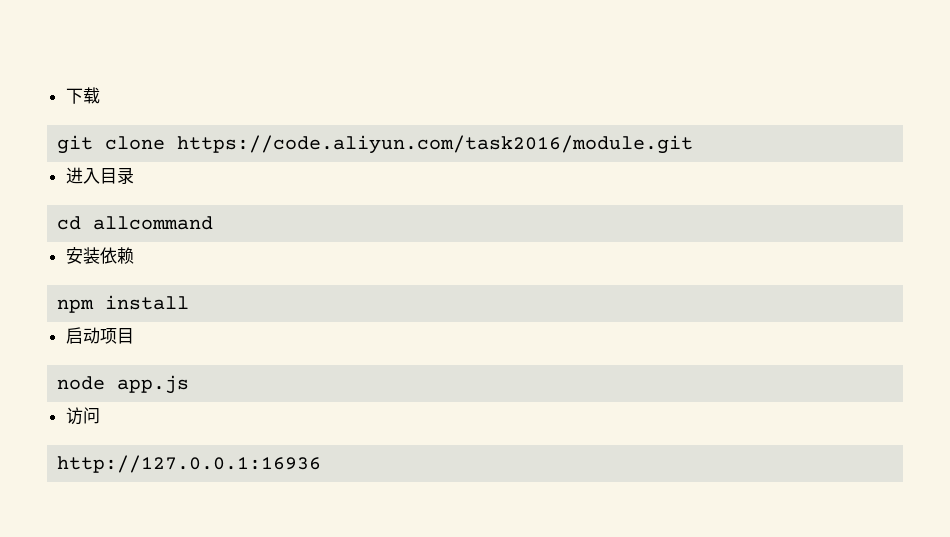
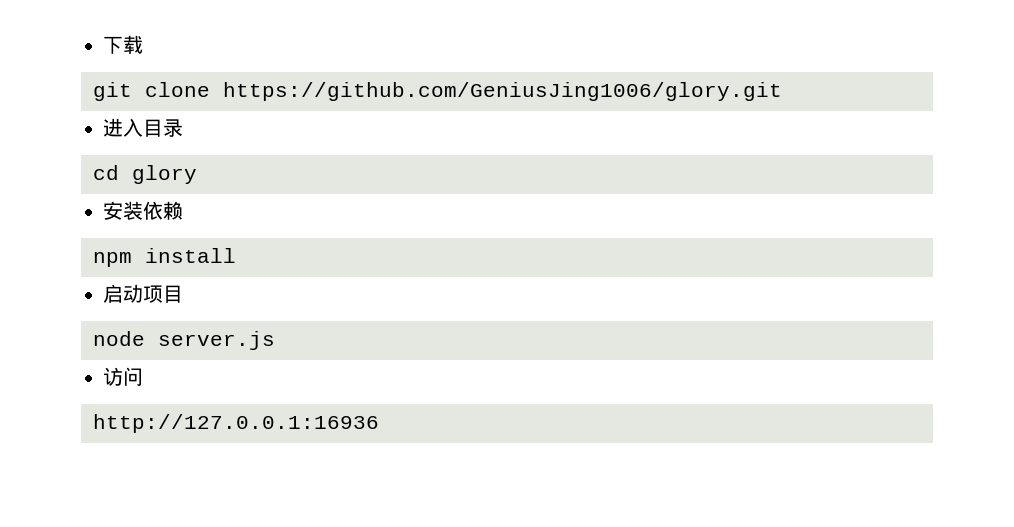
- git clone https://code.aliyun.com/task2016/module.git
+ git clone https://github.com/GeniusJing1006/glory.git
- cd allcommand
+ cd glory
- node app.js
+ node server.js

